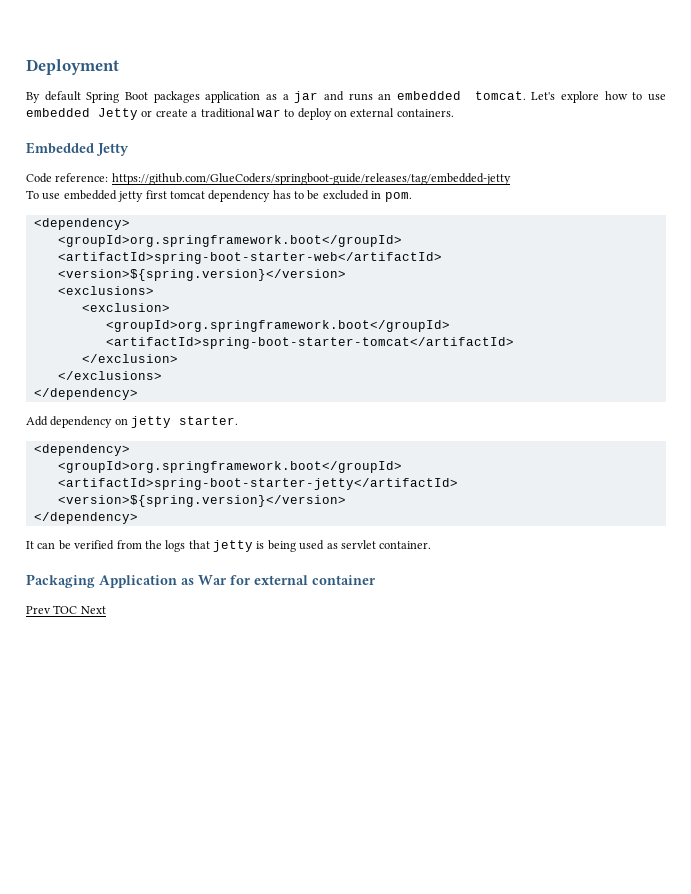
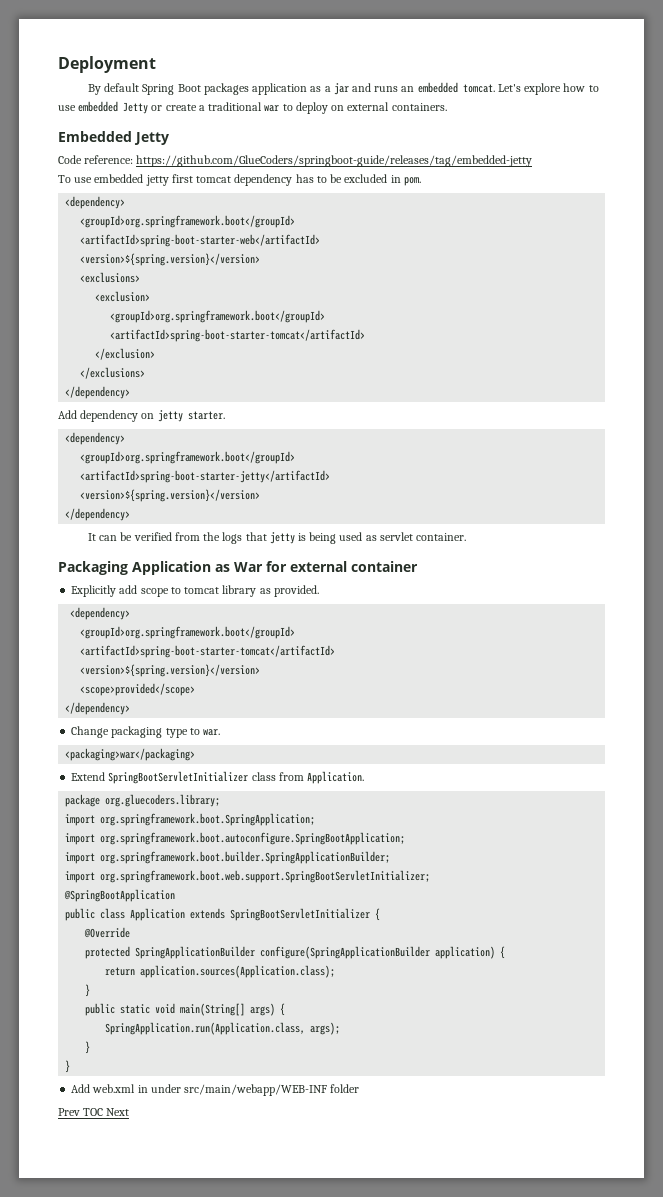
+ Explicitly add scope to tomcat library as provided.
+ <dependency>
+ <groupId>org.springframework.boot</groupId>
+ <artifactId>spring-boot-starter-tomcat</artifactId>
+ <version>${spring.version}</version>
+ <scope>provided</scope>
+ </dependency>
+ Change packaging type to war.
+ <packaging>war</packaging>
+ Extend SpringBootServletInitializer class from Application.
+ package org.gluecoders.library;
+ import org.springframework.boot.SpringApplication;
+ import org.springframework.boot.autoconfigure.SpringBootApplication;
+ import org.springframework.boot.builder.SpringApplicationBuilder;
+ import org.springframework.boot.web.support.SpringBootServletInitializer;
+ @SpringBootApplication
+ public class Application extends SpringBootServletInitializer {
+ @Override
+ protected SpringApplicationBuilder configure(SpringApplicationBuilder application) {
+ return application.sources(Application.class);
+ }
+ public static void main(String[] args) {
+ SpringApplication.run(Application.class, args);
+ }
+ }
+ Add web.xml in under src/main/webapp/WEB-INF folder

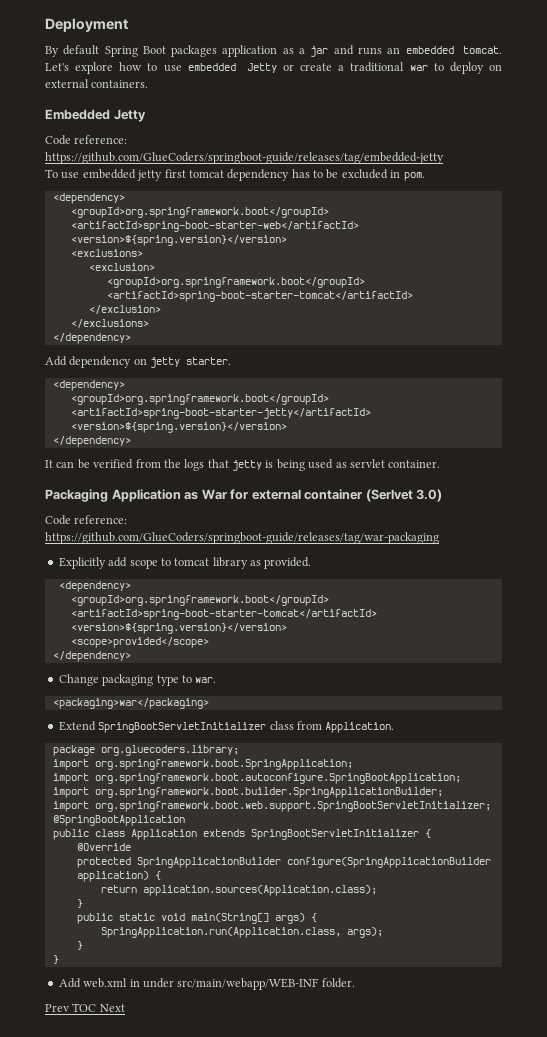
- Packaging Application as War for external container
+ Packaging Application as War for external container (Serlvet 3.0)
+ Code reference: https://github.com/GlueCoders/springboot-guide/releases/tag/war-packaging
- Add web.xml in under src/main/webapp/WEB-INF folder
+ Add web.xml in under src/main/webapp/WEB-INF folder.

